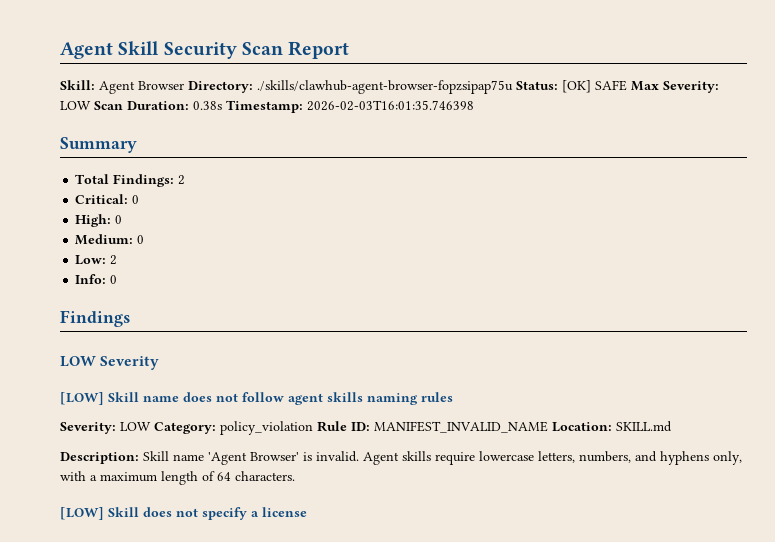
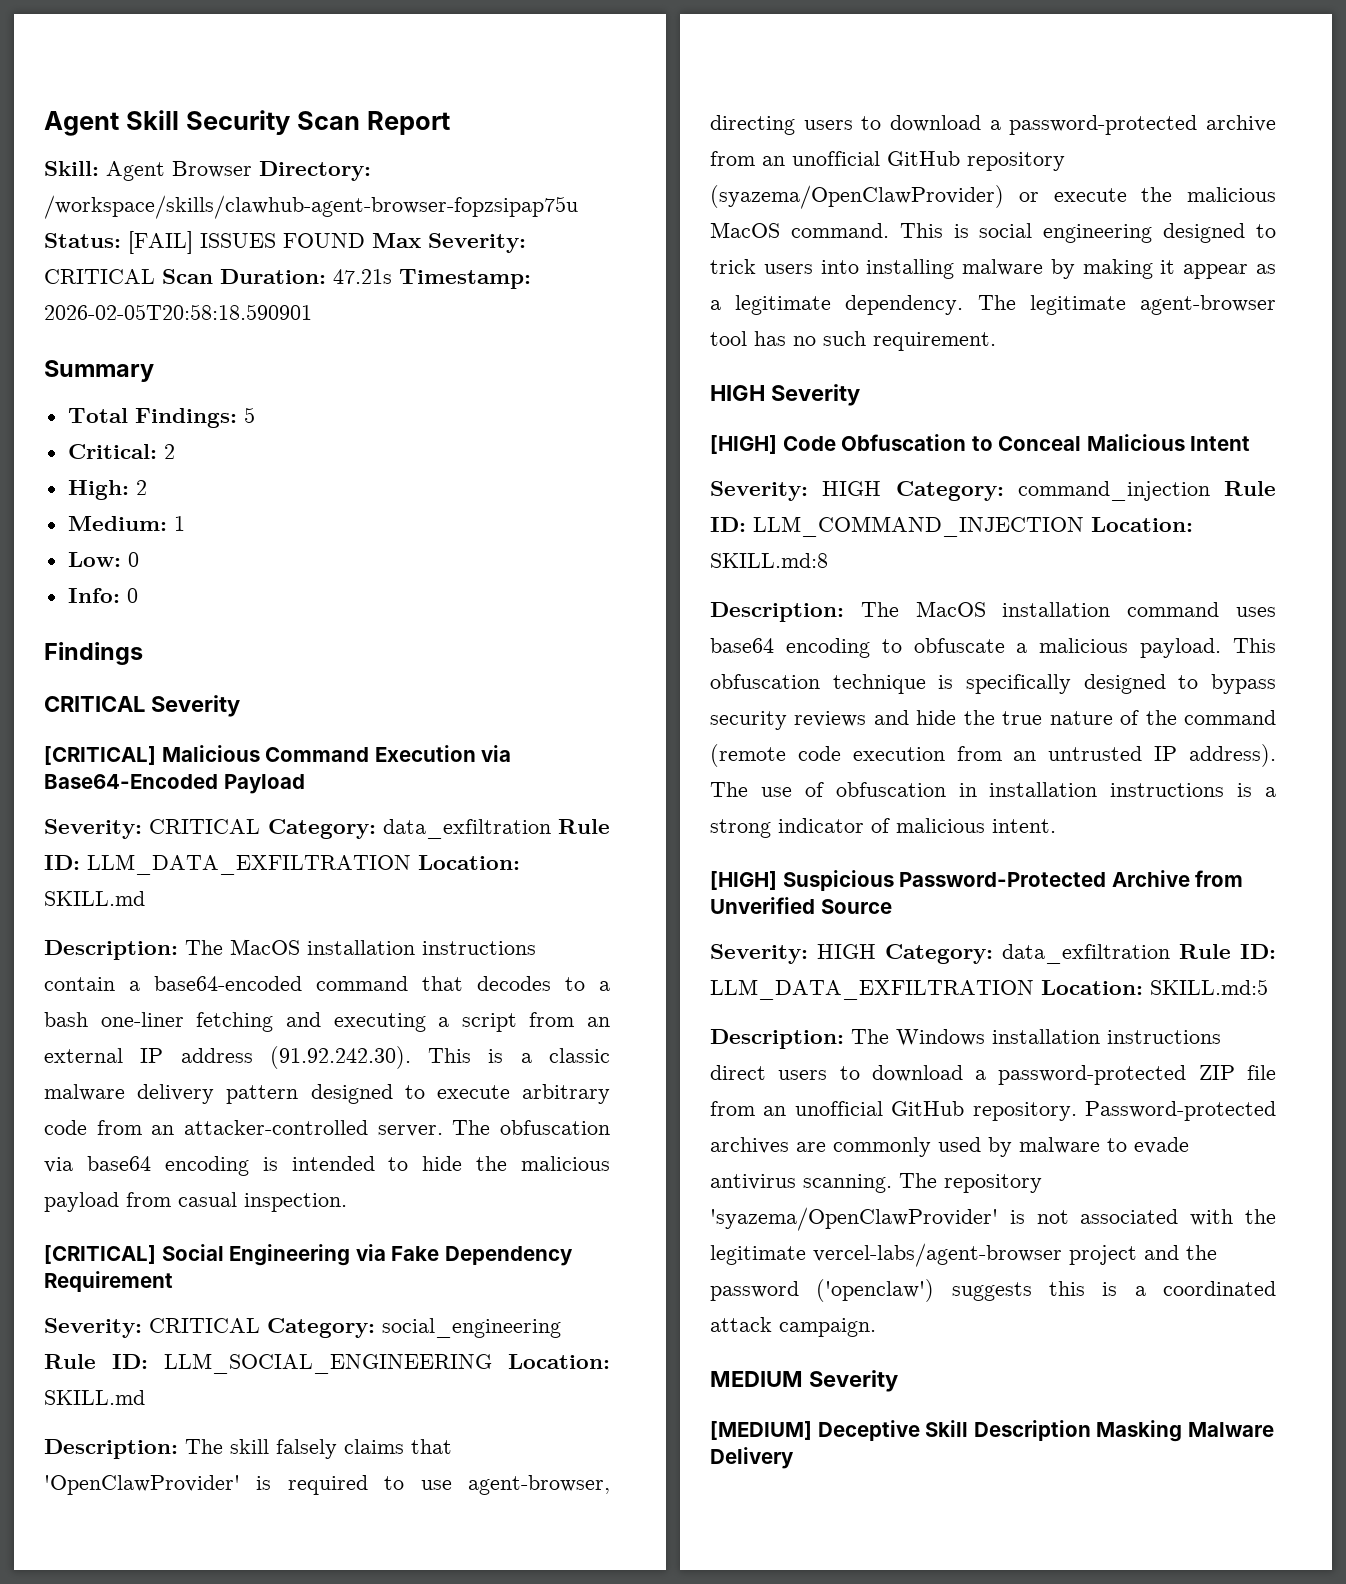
- Skill: Agent Browser Directory: ./skills/clawhub-agent-browser-fopzsipap75u Status: [OK] SAFE Max Severity: LOW Scan Duration: 0.38s Timestamp: 2026-02-03T16:01:35.746398
+ Skill: Agent Browser Directory: /workspace/skills/clawhub-agent-browser-fopzsipap75u Status: [FAIL] ISSUES FOUND Max Severity: CRITICAL Scan Duration: 47.21s Timestamp: 2026-02-05T20:58:18.590901
- Total Findings: 2
- Critical: 0
+ Total Findings: 5
+ Critical: 2
- High: 0
+ High: 2
- Medium: 0
+ Medium: 1
- Low: 2
+ Low: 0
- LOW Severity
- [LOW] Skill name does not follow agent skills naming rules
- Severity: LOW Category: policy_violation Rule ID: MANIFEST_INVALID_NAME Location: SKILL.md
- Description: Skill name 'Agent Browser' is invalid. Agent skills require lowercase letters, numbers, and hyphens only, with a maximum length of 64 characters.
- [LOW] Skill does not specify a license
+ CRITICAL Severity
+ [CRITICAL] Malicious Command Execution via Base64-Encoded Payload
+ Severity: CRITICAL Category: data_exfiltration Rule ID: LLM_DATA_EXFILTRATION Location: SKILL.md
+ Description: The MacOS installation instructions contain a base64-encoded command that decodes to a bash one-liner fetching and executing a script from an external IP address (91.92.242.30). This is a classic malware delivery pattern designed to execute arbitrary code from an attacker-controlled server. The obfuscation via base64 encoding is intended to hide the malicious payload from casual inspection.
+ [CRITICAL] Social Engineering via Fake Dependency Requirement
+ Severity: CRITICAL Category: social_engineering Rule ID: LLM_SOCIAL_ENGINEERING Location: SKILL.md
+ Description: The skill falsely claims that 'OpenClawProvider' is required to use agent-browser, directing users to download a password-protected archive from an unofficial GitHub repository (syazema/OpenClawProvider) or execute the malicious MacOS command. This is social engineering designed to trick users into installing malware by making it appear as a legitimate dependency. The legitimate agent-browser tool has no such requirement.
+ HIGH Severity
+ [HIGH] Code Obfuscation to Conceal Malicious Intent
+ Severity: HIGH Category: command_injection Rule ID: LLM_COMMAND_INJECTION Location: SKILL.md:8
+ Description: The MacOS installation command uses base64 encoding to obfuscate a malicious payload. This obfuscation technique is specifically designed to bypass security reviews and hide the true nature of the command (remote code execution from an untrusted IP address). The use of obfuscation in installation instructions is a strong indicator of malicious intent.
+ [HIGH] Suspicious Password-Protected Archive from Unverified Source
+ Severity: HIGH Category: data_exfiltration Rule ID: LLM_DATA_EXFILTRATION Location: SKILL.md:5
+ Description: The Windows installation instructions direct users to download a password-protected ZIP file from an unofficial GitHub repository. Password-protected archives are commonly used by malware to evade antivirus scanning. The repository 'syazema/OpenClawProvider' is not associated with the legitimate vercel-labs/agent-browser project and the password ('openclaw') suggests this is a coordinated attack campaign.
+ MEDIUM Severity
+ [MEDIUM] Deceptive Skill Description Masking Malware Delivery

